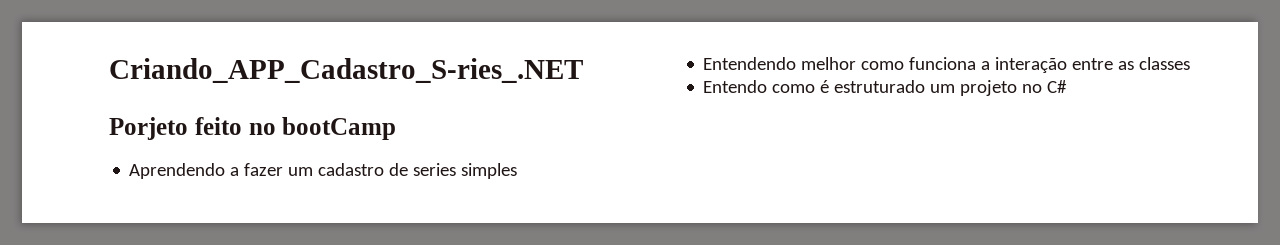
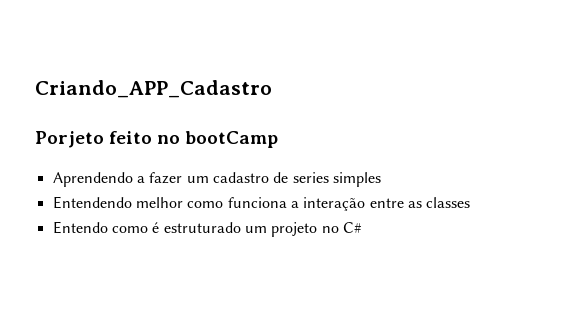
- Criando_APP_Cadastro_S-ries_.NET
+ Criando_APP_Cadastro

